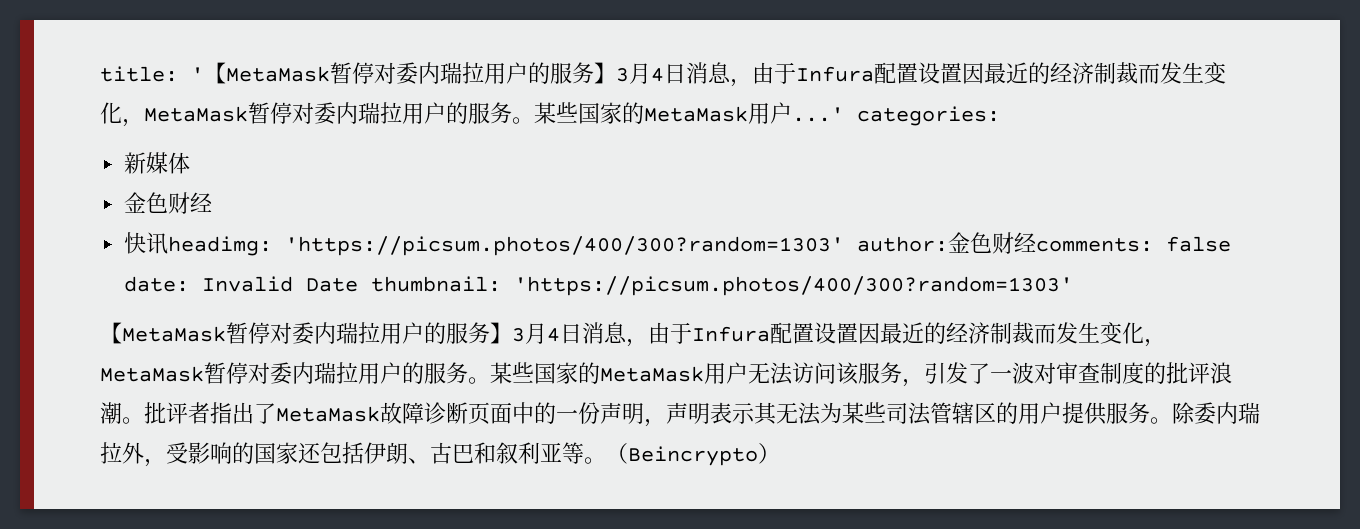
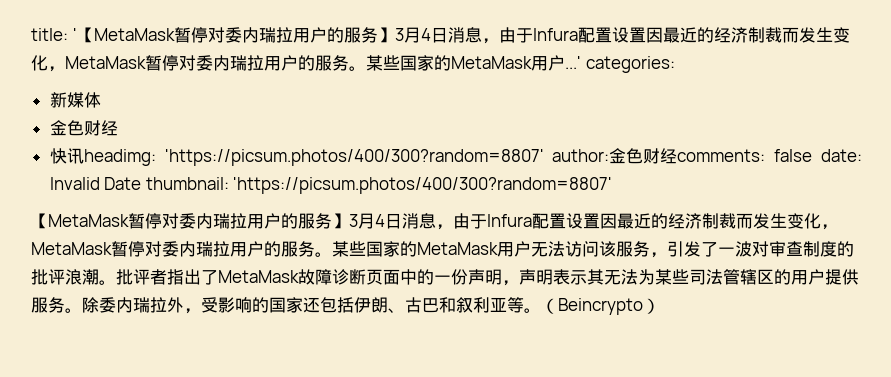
- 快讯headimg: 'https://picsum.photos/400/300?random=1303' author:金色财经comments: false date: Invalid Date thumbnail: 'https://picsum.photos/400/300?random=1303'
+ 快讯headimg: 'https://picsum.photos/400/300?random=8807' author:金色财经comments: false date: Invalid Date thumbnail: 'https://picsum.photos/400/300?random=8807'

